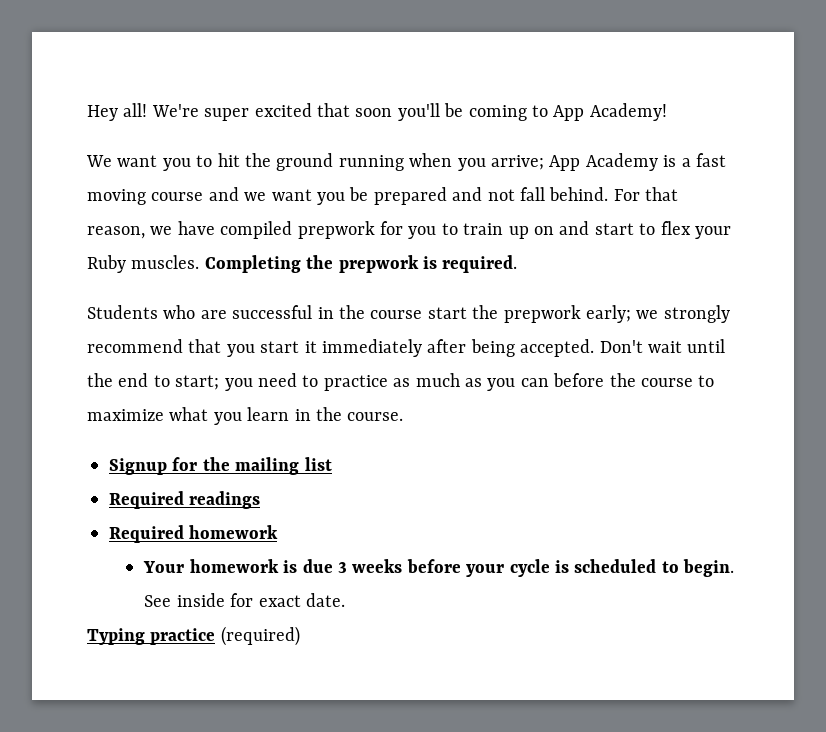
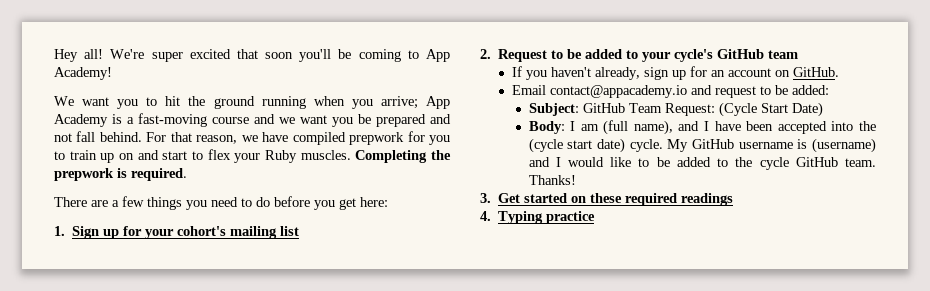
- We want you to hit the ground running when you arrive; App Academy is a fast moving course and we want you be prepared and not fall behind.
+ We want you to hit the ground running when you arrive; App Academy is a fast-moving course and we want you be prepared and not fall behind.
- Students who are successful in the course start the prepwork early; we strongly recommend that you start it immediately after being accepted. Don't wait until the end to start; you need to practice as much as you can before the course to maximize what you learn in the course.
- Signup for the mailing list
- Required readings
- Required homework
- Your homework is due 3 weeks before your cycle is scheduled to begin. See inside for exact date.
- Typing practice (required)
+ There are a few things you need to do before you get here:
+ 1. Sign up for your cohort's mailing list
+ 2. Request to be added to your cycle's GitHub team
+ If you haven't already, sign up for an account on GitHub.
+ Email contact@appacademy.io and request to be added:
+ Subject: GitHub Team Request: (Cycle Start Date)
+ Body: I am (full name), and I have been accepted into the (cycle start date) cycle. My GitHub username is (username) and I would like to be added to the cycle GitHub team. Thanks!
+ 3. Get started on these required readings
+ 4. Typing practice

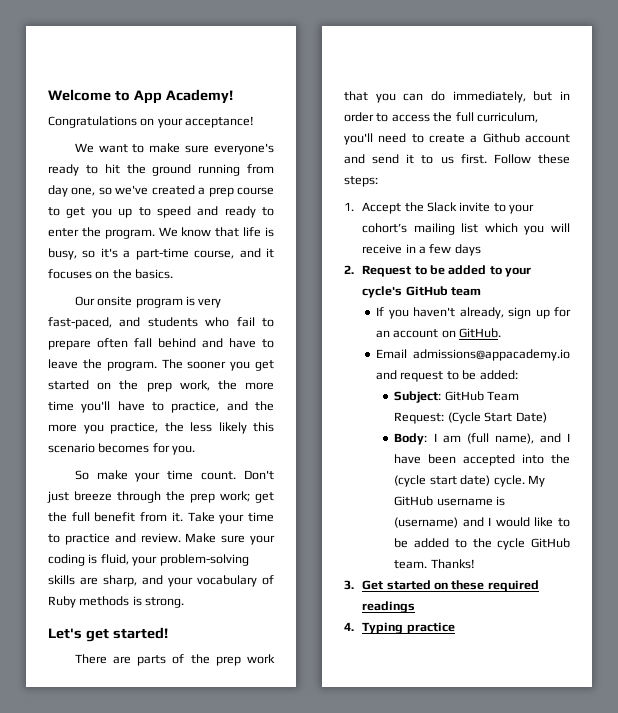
- Hey all! We're super excited that soon you'll be coming to App Academy!
- We want you to hit the ground running when you arrive; App Academy is a fast-moving course and we want you be prepared and not fall behind. For that reason, we have compiled prepwork for you to train up on and start to flex your Ruby muscles. Completing the prepwork is required.
- There are a few things you need to do before you get here:
- 1. Sign up for your cohort's mailing list
+ Welcome to App Academy!
+ Congratulations on your acceptance!
+ We want to make sure everyone's ready to hit the ground running from day one, so we've created a prep course to get you up to speed and ready to enter the program. We know that life is busy, so it's a part-time course, and it focuses on the basics.
+ Our onsite program is very fast-paced, and students who fail to prepare often fall behind and have to leave the program. The sooner you get started on the prep work, the more time you'll have to practice, and the more you practice, the less likely this scenario becomes for you.
+ So make your time count. Don't just breeze through the prep work; get the full benefit from it. Take your time to practice and review. Make sure your coding is fluid, your problem-solving skills are sharp, and your vocabulary of Ruby methods is strong.
+ Let's get started!
+ There are parts of the prep work that you can do immediately, but in order to access the full curriculum, you'll need to create a Github account and send it to us first. Follow these steps:
+ 1. Accept the Slack invite to your cohort’s mailing list which you will receive in a few days
- Email contact@appacademy.io and request to be added:
+ Email admissions@appacademy.io and request to be added:

